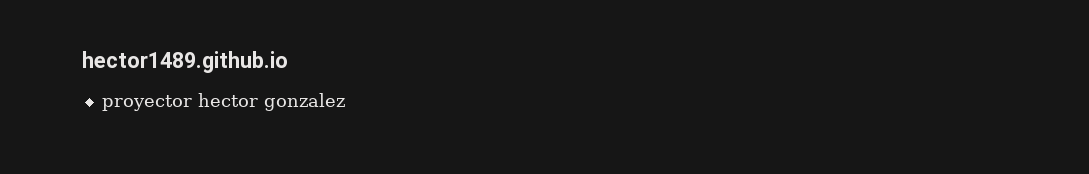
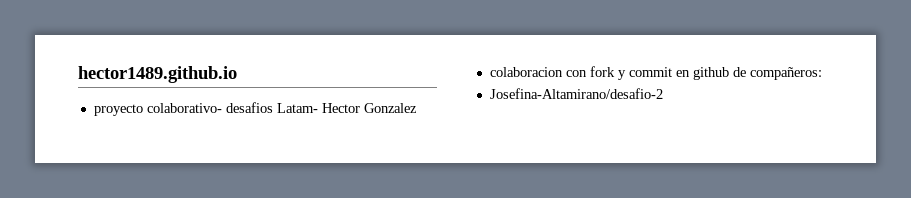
- proyector hector gonzalez
+ proyecto colaborativo- desafios Latam- Hector Gonzalez
+ colaboracion con fork y commit en github de compañeros:
+ Josefina-Altamirano/desafio-2

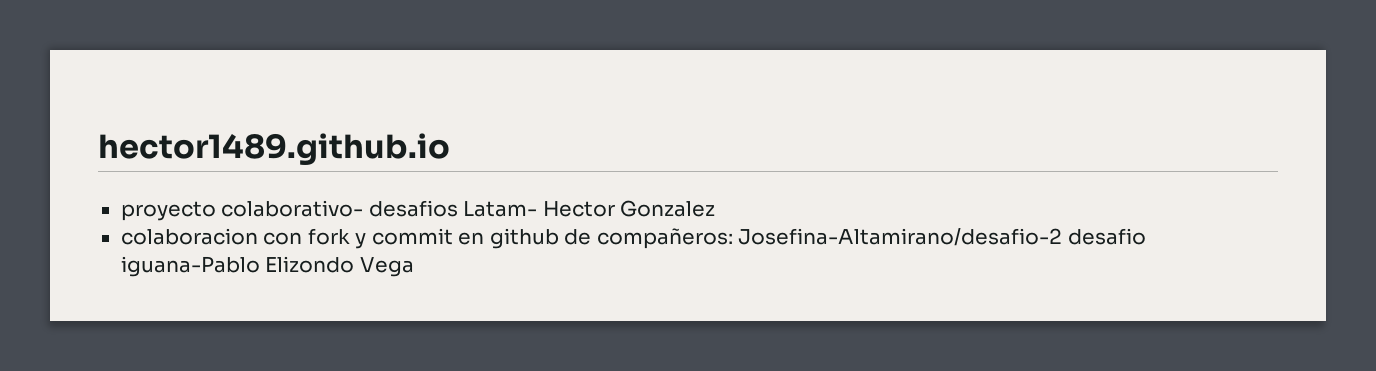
- colaboracion con fork y commit en github de compañeros:
- Josefina-Altamirano/desafio-2
+ colaboracion con fork y commit en github de compañeros: Josefina-Altamirano/desafio-2 desafio iguana-Pablo Elizondo Vega

